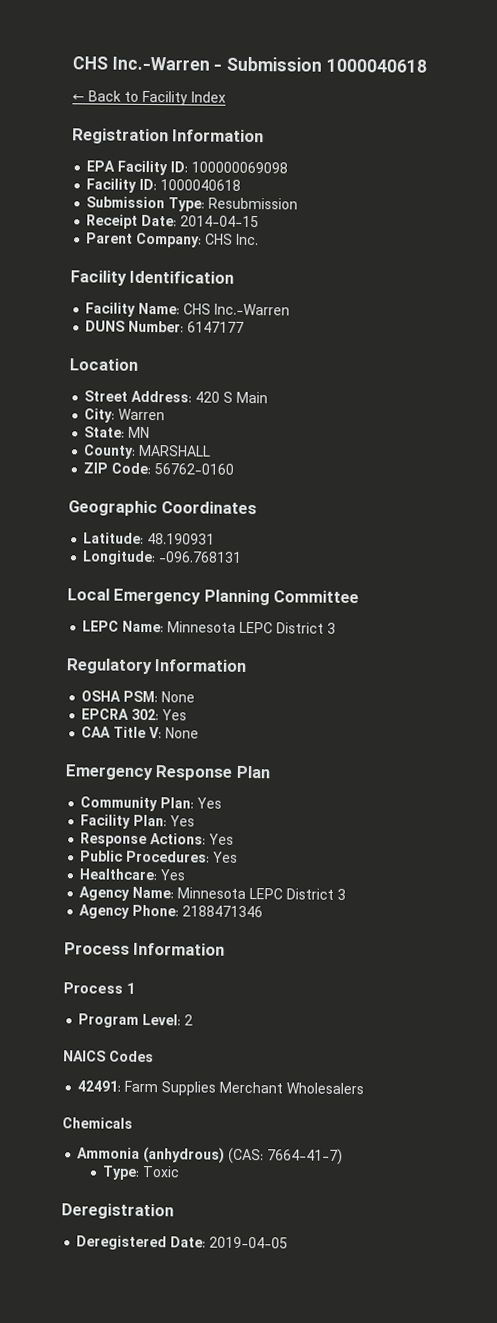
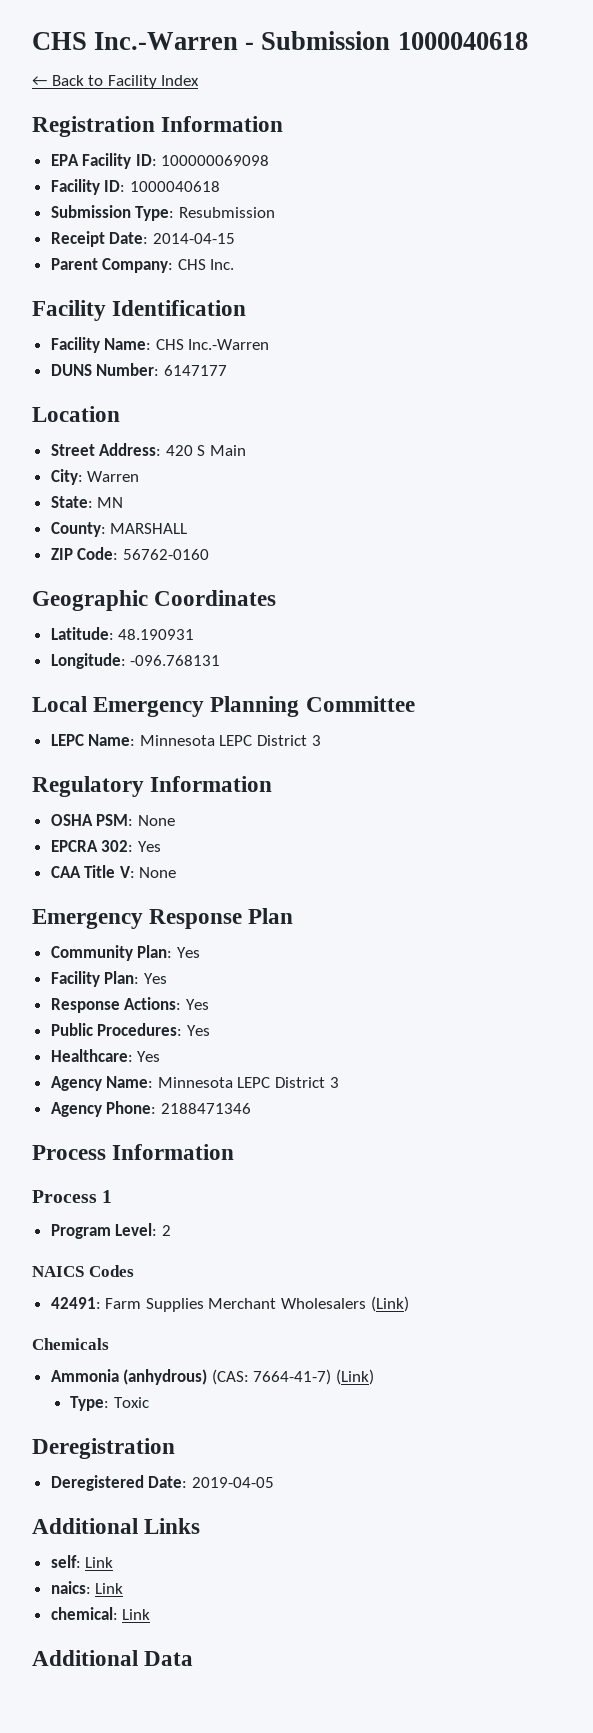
- 42491: Farm Supplies Merchant Wholesalers
+ 42491: Farm Supplies Merchant Wholesalers (Link)
- Ammonia (anhydrous) (CAS: 7664-41-7)
+ Ammonia (anhydrous) (CAS: 7664-41-7) (Link)
+ Additional Links
+ self: Link
+ naics: Link
+ chemical: Link
+ Additional Data

